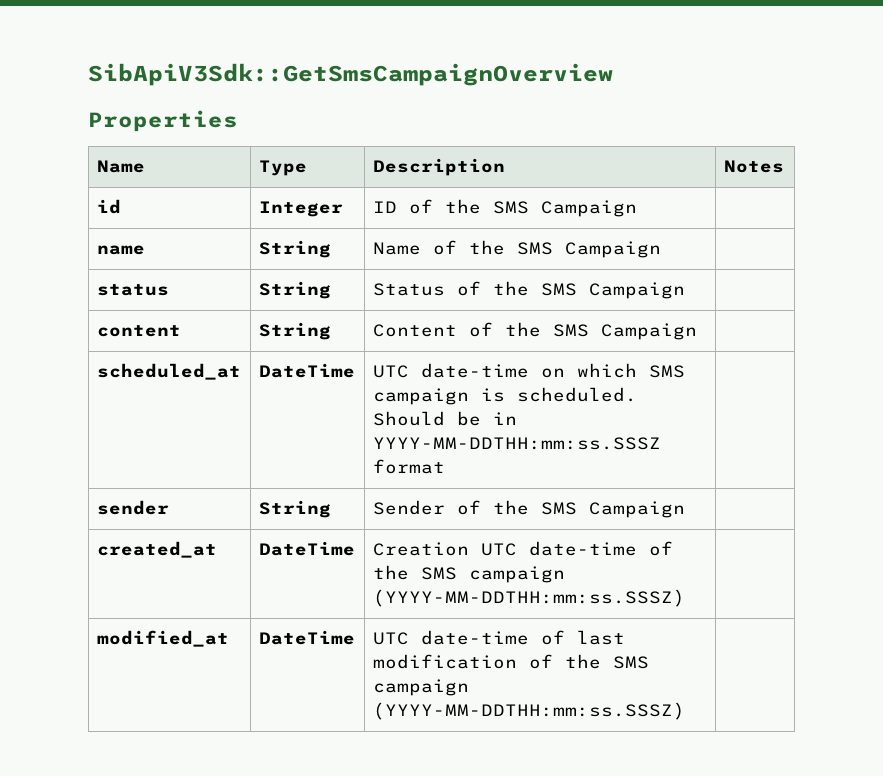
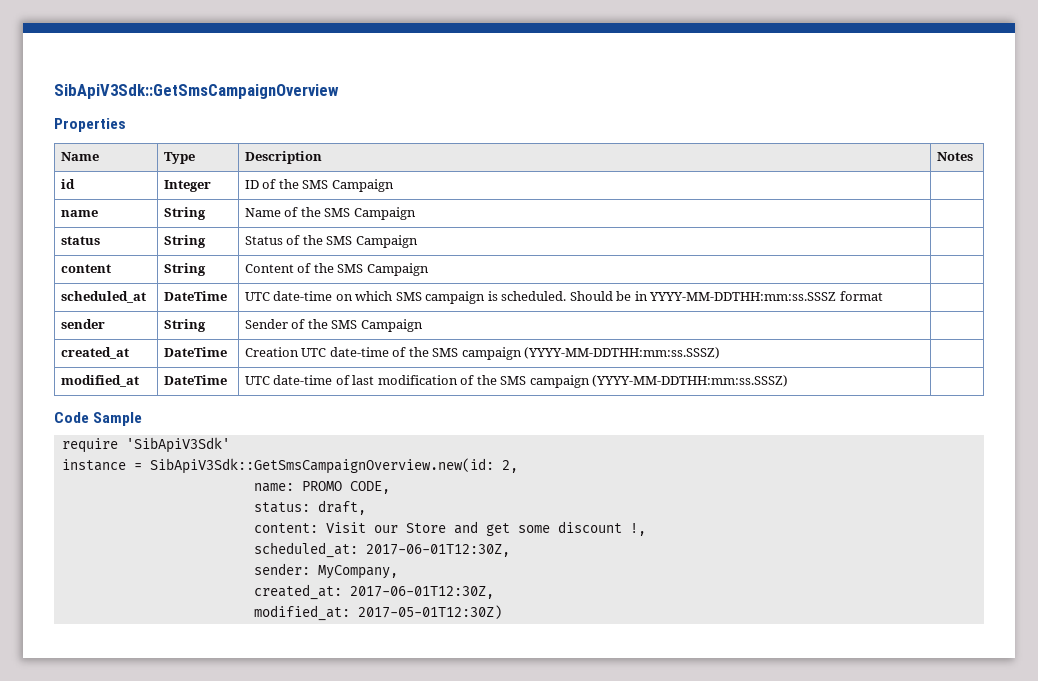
+ Code Sample
+ require 'SibApiV3Sdk'
+ instance = SibApiV3Sdk::GetSmsCampaignOverview.new(id: 2,
+ name: PROMO CODE,
+ status: draft,
+ content: Visit our Store and get some discount !,
+ scheduled_at: 2017-06-01T12:30Z,
+ sender: MyCompany,
+ created_at: 2017-06-01T12:30Z,
+ modified_at: 2017-05-01T12:30Z)

